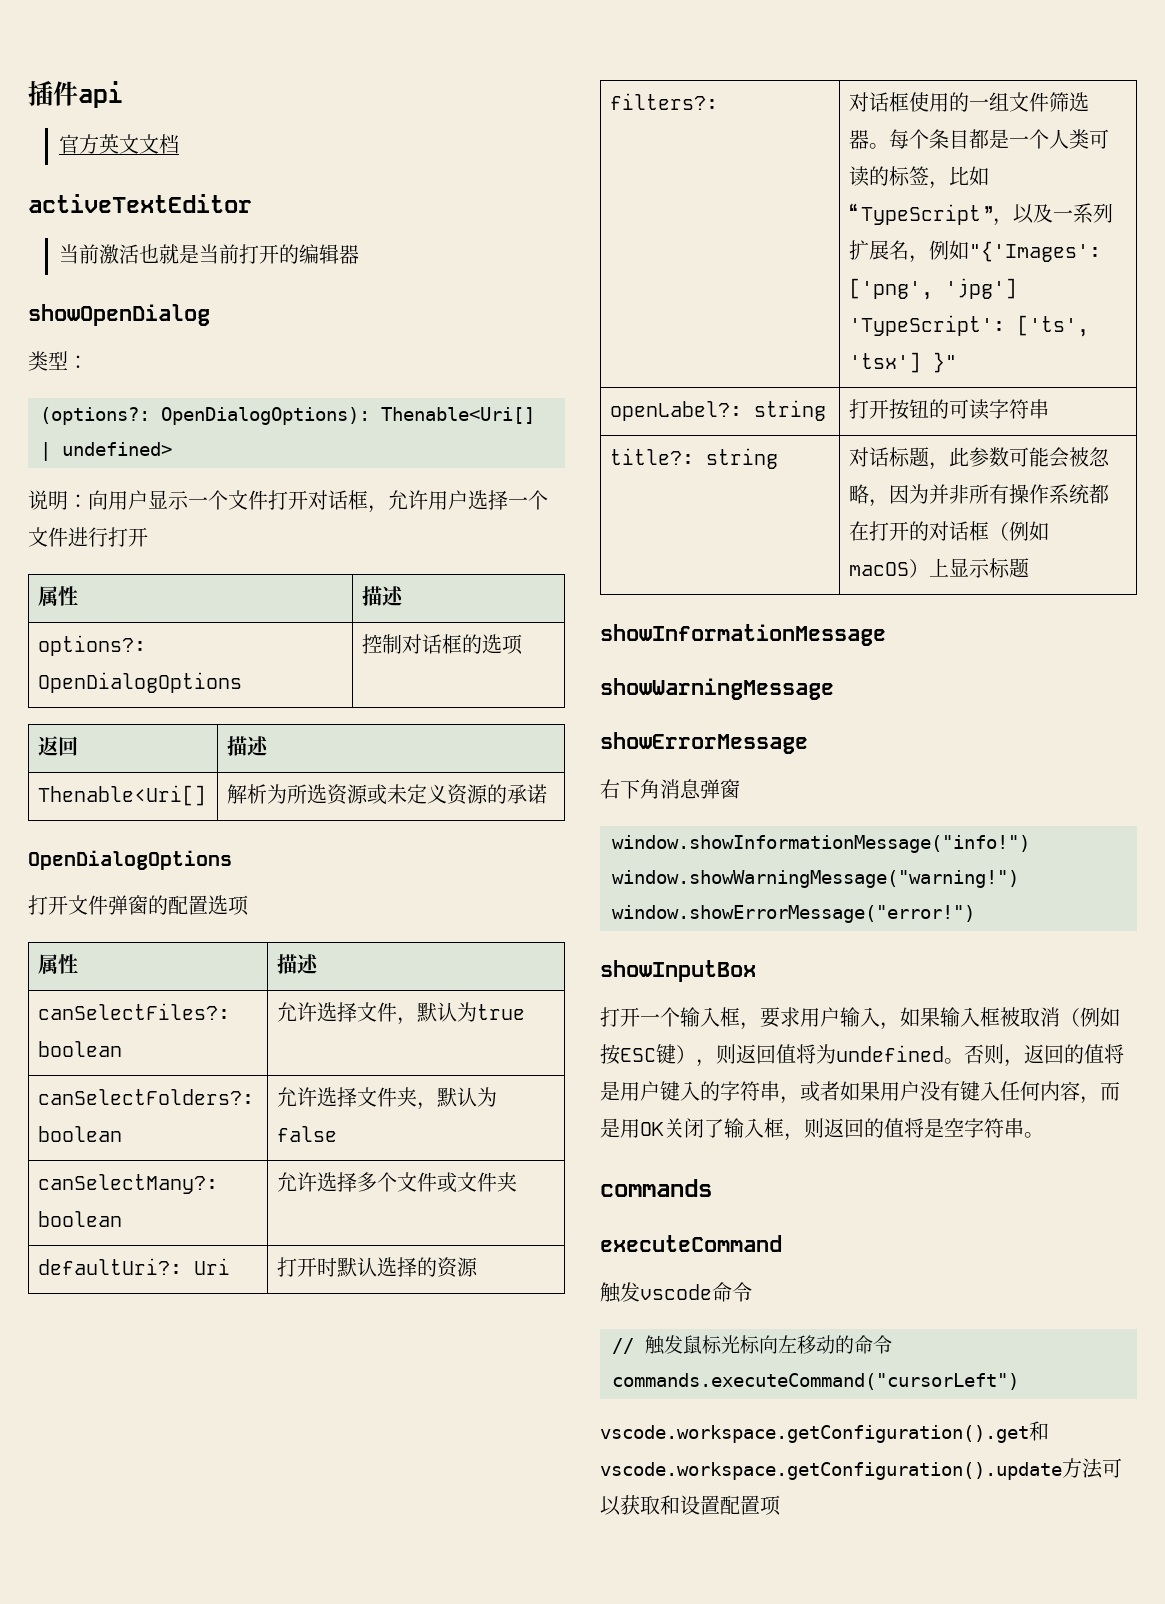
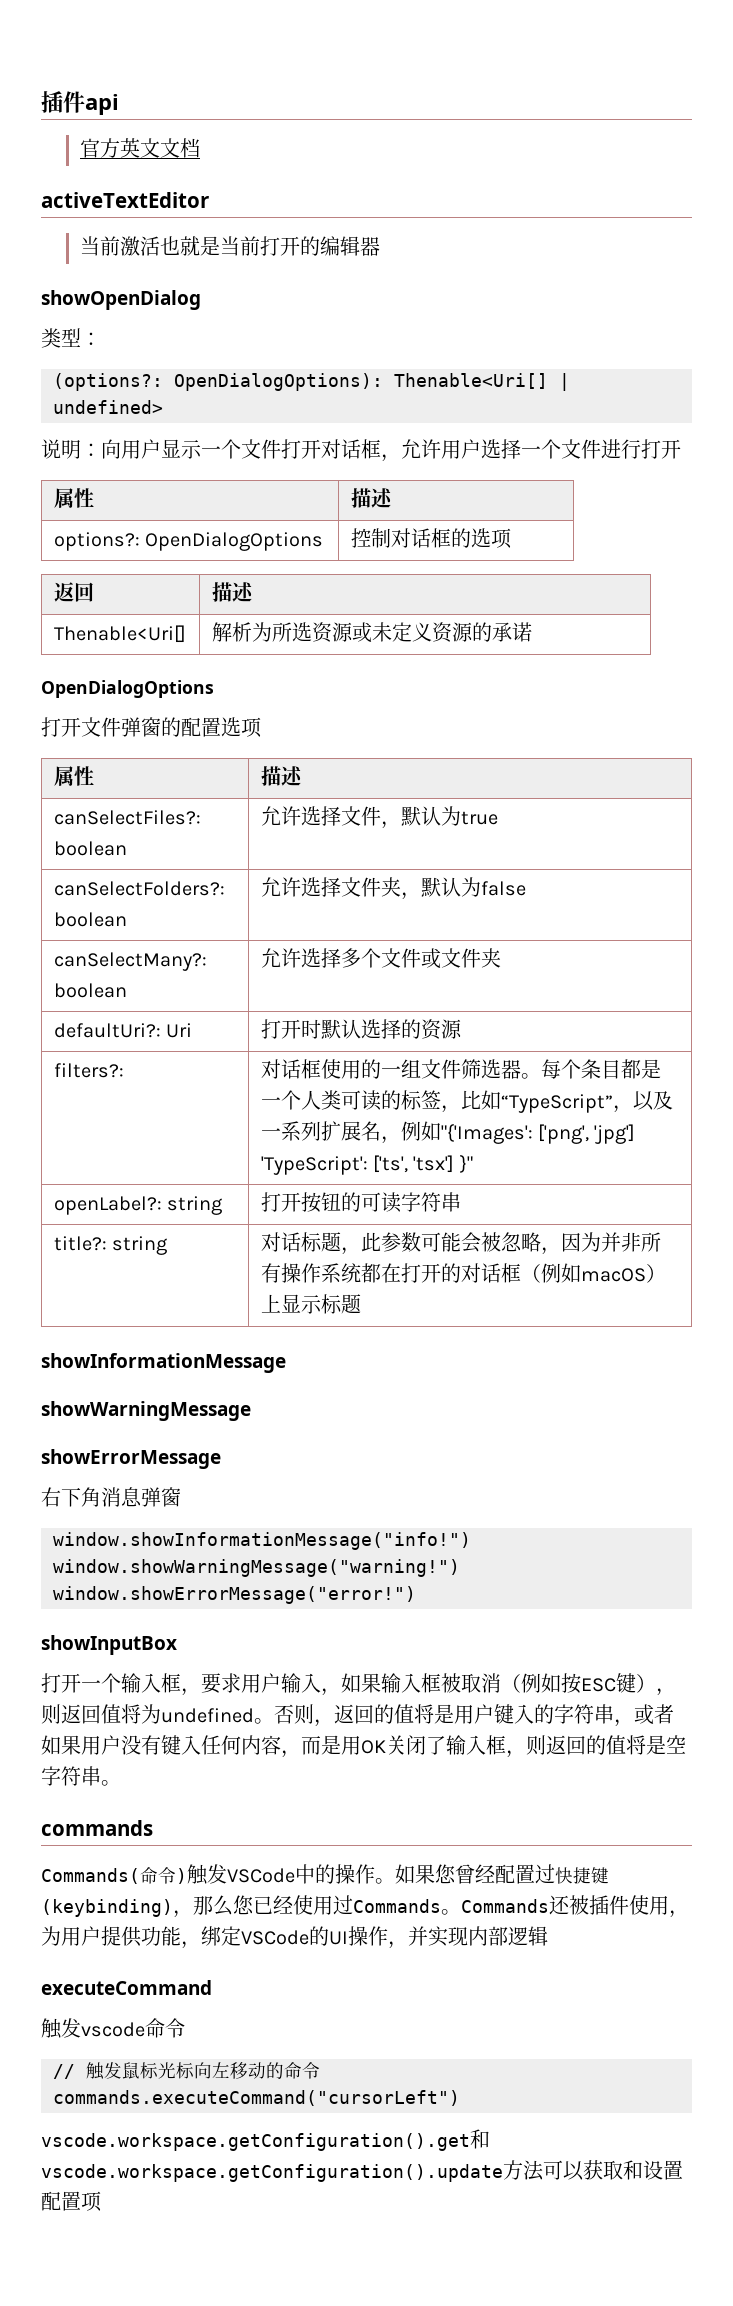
+ Commands(命令)触发VSCode中的操作。如果您曾经配置过快捷键(keybinding)，那么您已经使用过Commands。Commands还被插件使用，为用户提供功能，绑定VSCode的UI操作，并实现内部逻辑

